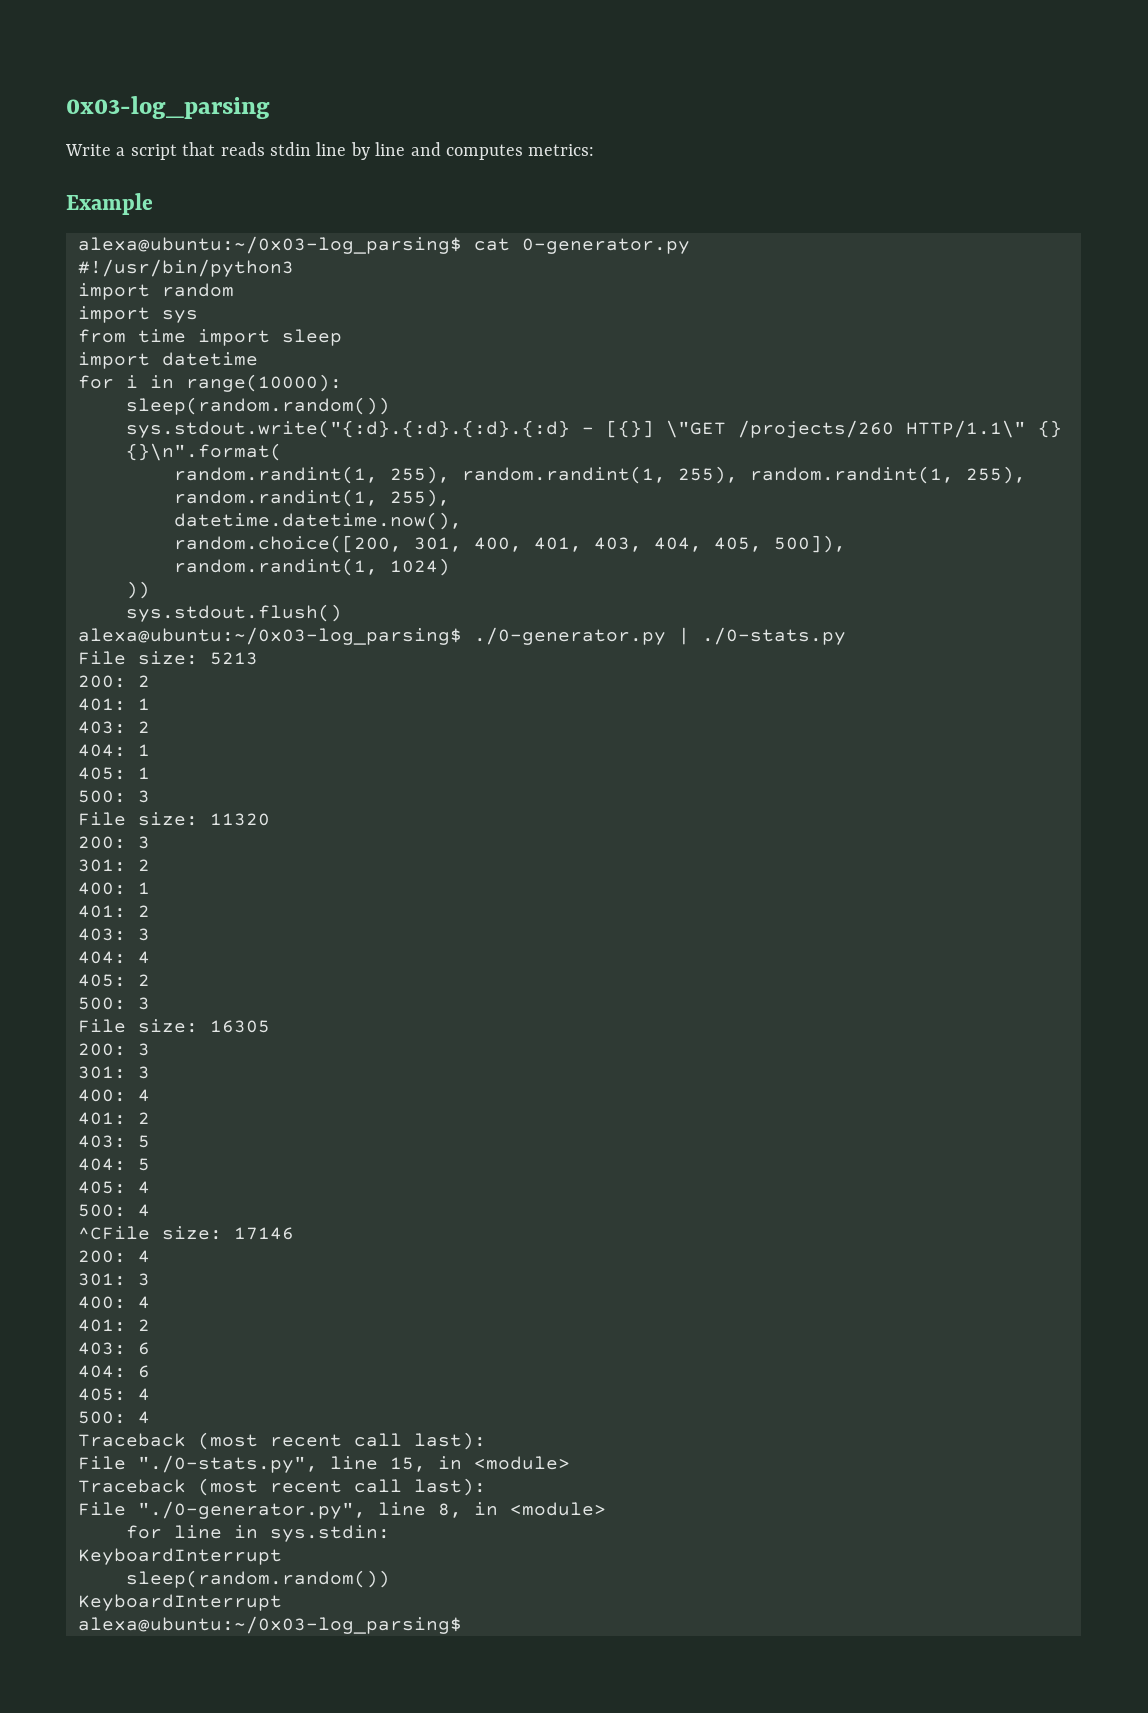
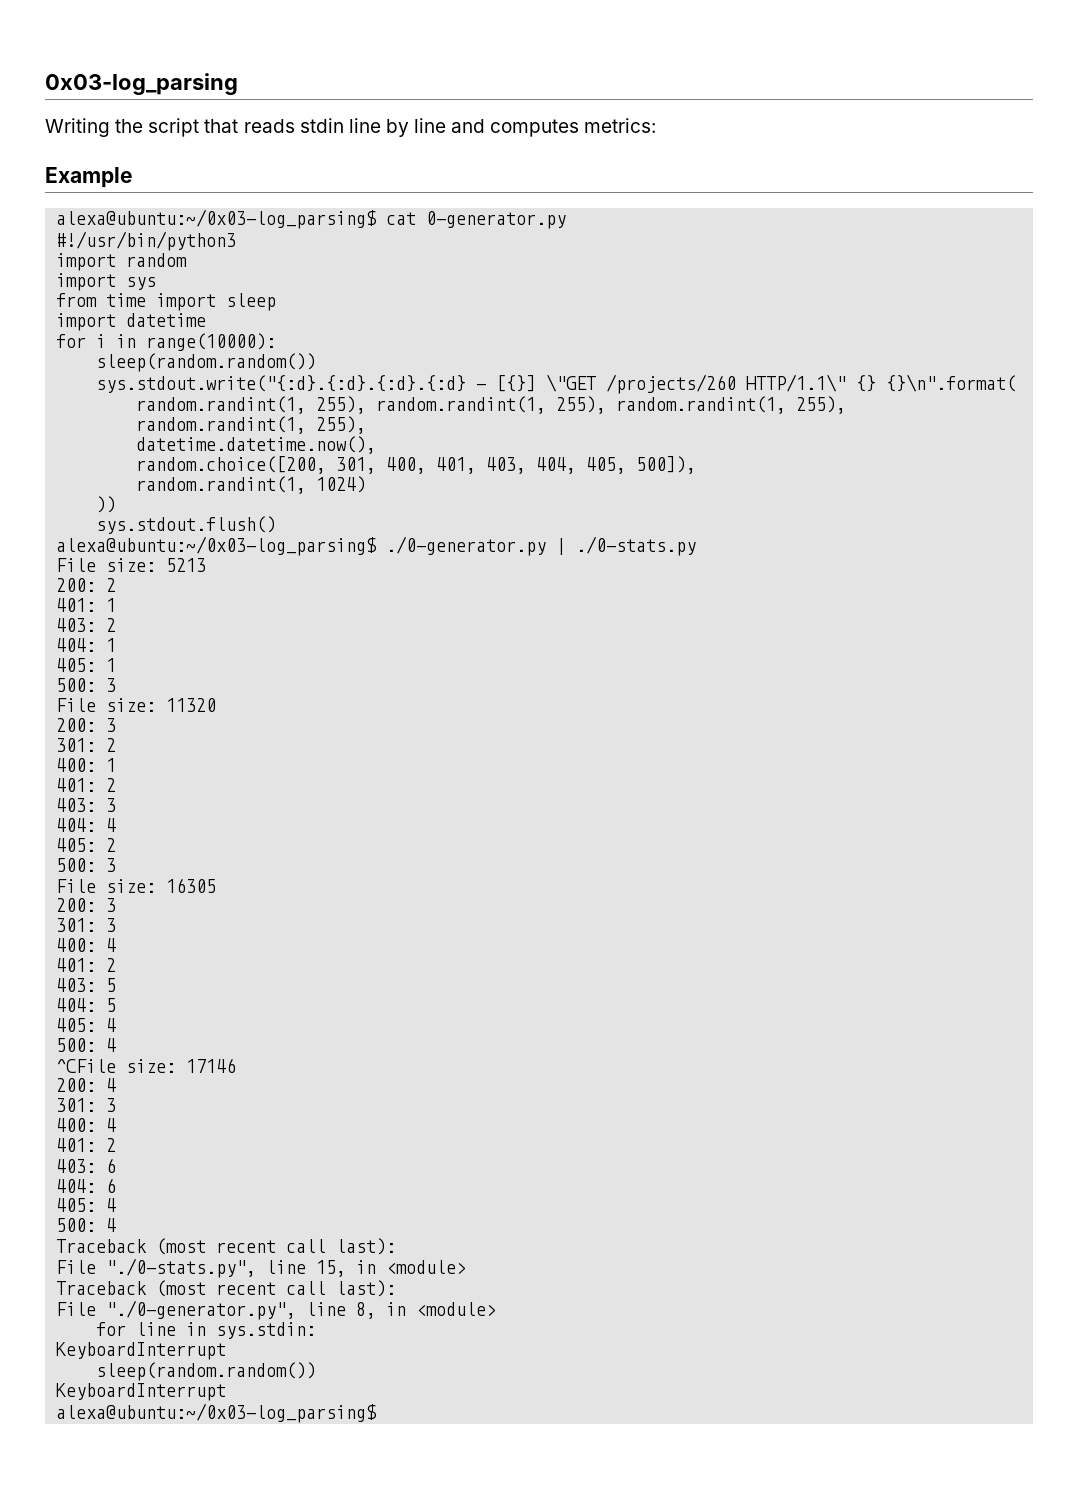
- Write a script that reads stdin line by line and computes metrics:
+ Writing the script that reads stdin line by line and computes metrics:

